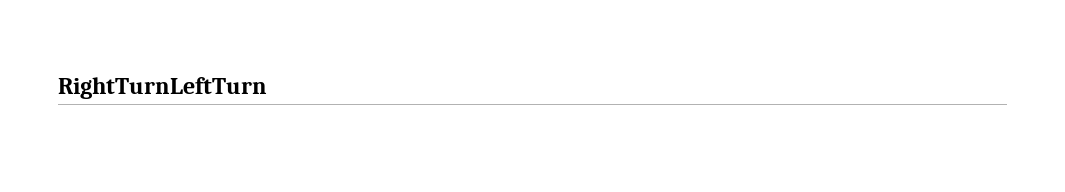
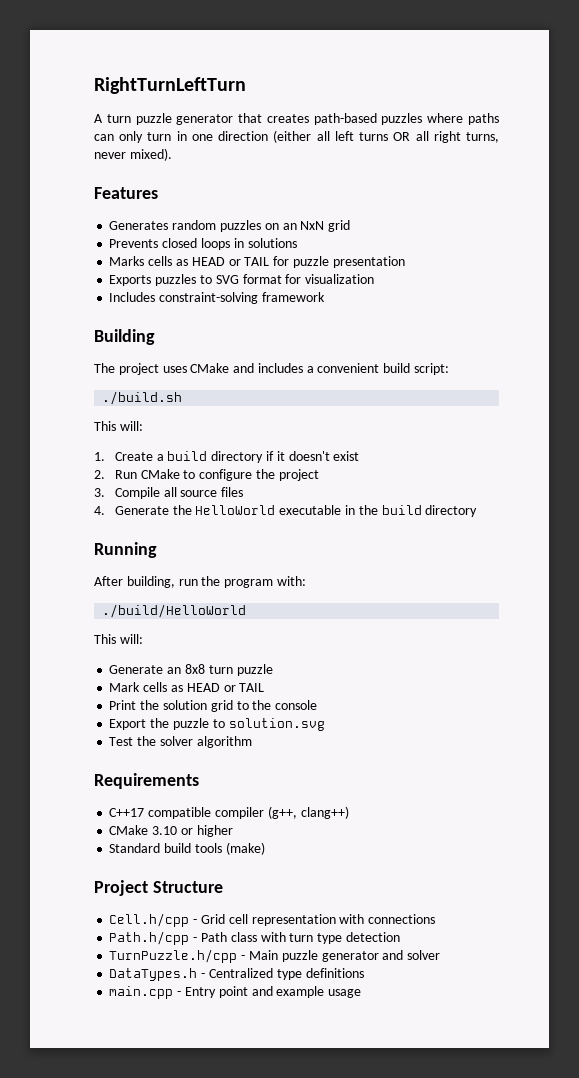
+ A turn puzzle generator that creates path-based puzzles where paths can only turn in one direction (either all left turns OR all right turns, never mixed).
+ Features
+ Generates random puzzles on an NxN grid
+ Prevents closed loops in solutions
+ Marks cells as HEAD or TAIL for puzzle presentation
+ Exports puzzles to SVG format for visualization
+ Includes constraint-solving framework
+ Building
+ The project uses CMake and includes a convenient build script:
+ ./build.sh
+ This will:
+ 1. Create a build directory if it doesn't exist
+ 2. Run CMake to configure the project
+ 3. Compile all source files
+ 4. Generate the HelloWorld executable in the build directory
+ Running
+ After building, run the program with:
+ ./build/HelloWorld
+ This will:
+ Generate an 8x8 turn puzzle
+ Mark cells as HEAD or TAIL
+ Print the solution grid to the console
+ Export the puzzle to solution.svg
+ Test the solver algorithm
+ Requirements
+ C++17 compatible compiler (g++, clang++)
+ CMake 3.10 or higher
+ Standard build tools (make)
+ Project Structure
+ Cell.h/cpp - Grid cell representation with connections
+ Path.h/cpp - Path class with turn type detection
+ TurnPuzzle.h/cpp - Main puzzle generator and solver
+ DataTypes.h - Centralized type definitions
+ main.cpp - Entry point and example usage

